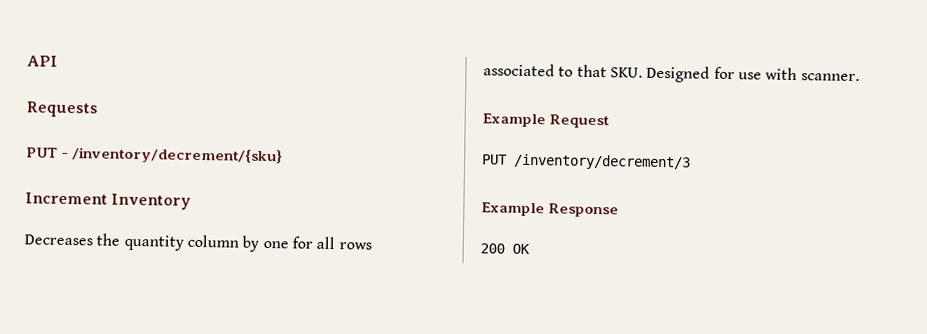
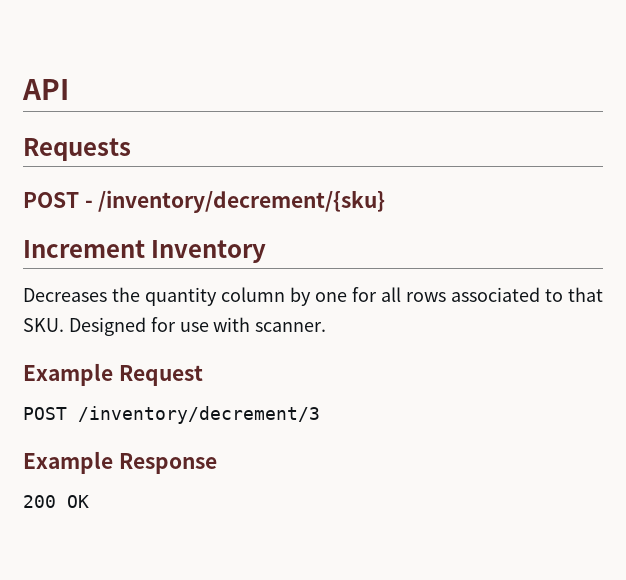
- PUT - /inventory/decrement/{sku}
+ POST - /inventory/decrement/{sku}
- PUT /inventory/decrement/3
+ POST /inventory/decrement/3

